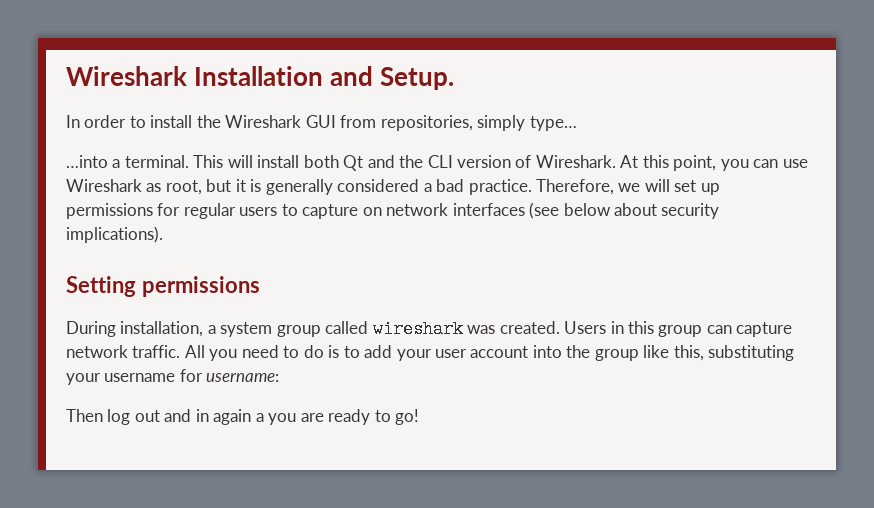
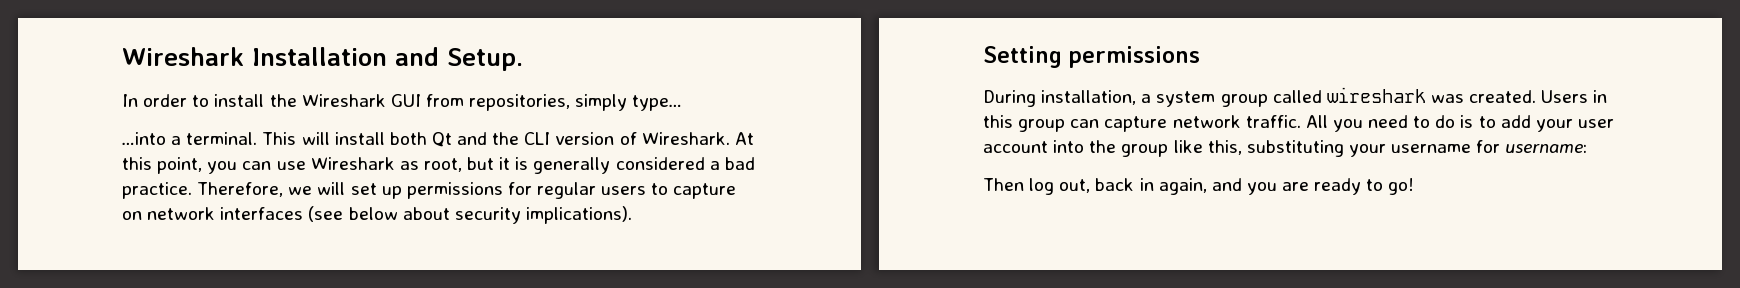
- Then log out and in again a you are ready to go!
+ Then log out, back in again, and you are ready to go!

